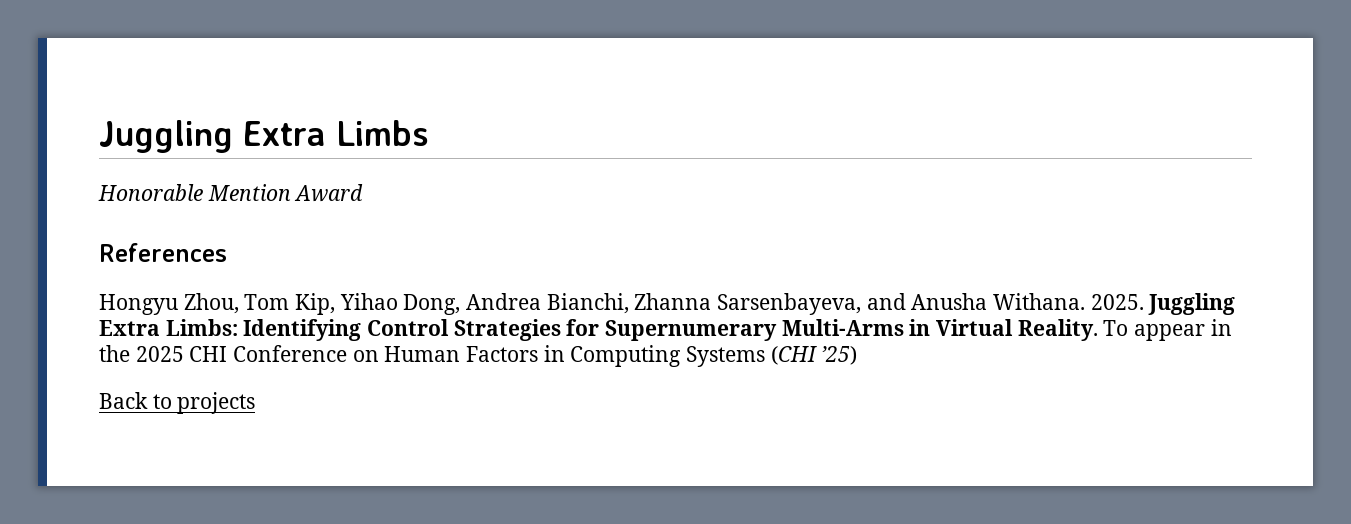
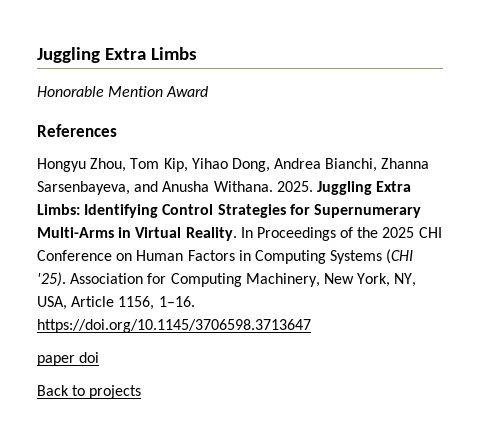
- To appear in the 2025 CHI Conference on Human Factors in Computing Systems (CHI ’25)
+ In Proceedings of the 2025 CHI Conference on Human Factors in Computing Systems (CHI '25). Association for Computing Machinery, New York, NY, USA, Article 1156, 1–16. https://doi.org/10.1145/3706598.3713647
+ paper doi

